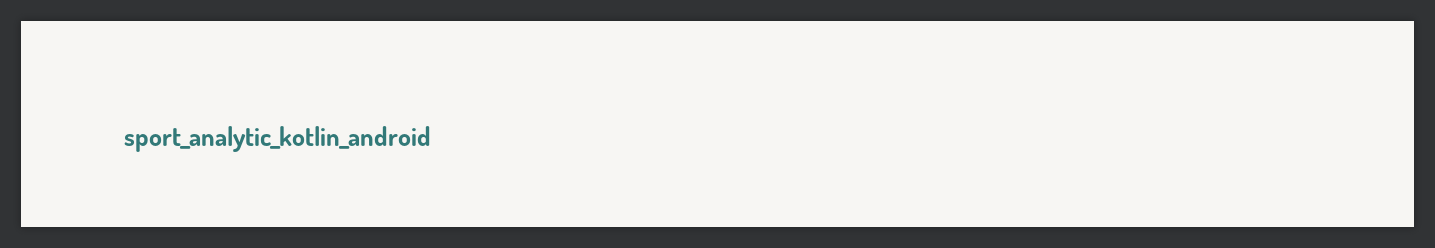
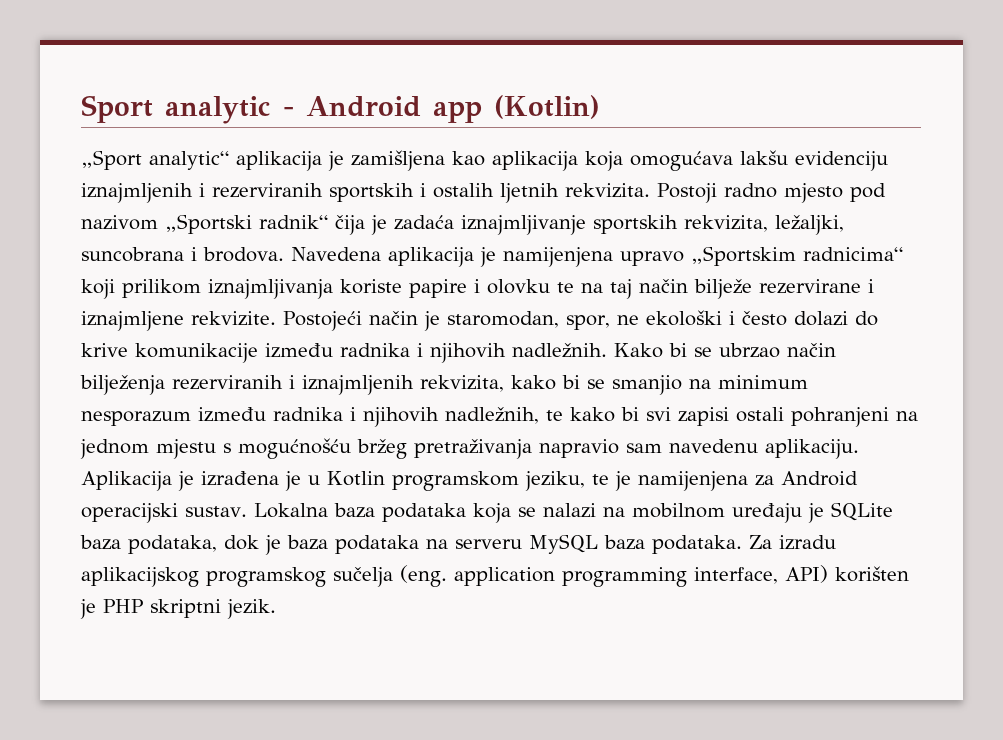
- sport_analytic_kotlin_android
+ Sport analytic - Android app (Kotlin)
+ „Sport analytic“ aplikacija je zamišljena kao aplikacija koja omogućava lakšu evidenciju iznajmljenih i rezerviranih sportskih i ostalih ljetnih rekvizita. Postoji radno mjesto pod nazivom „Sportski radnik“ čija je zadaća iznajmljivanje sportskih rekvizita, ležaljki, suncobrana i brodova. Navedena aplikacija je namijenjena upravo „Sportskim radnicima“ koji prilikom iznajmljivanja koriste papire i olovku te na taj način bilježe rezervirane i iznajmljene rekvizite. Postojeći način je staromodan, spor, ne ekološki i često dolazi do krive komunikacije između radnika i njihovih nadležnih. Kako bi se ubrzao način bilježenja rezerviranih i iznajmljenih rekvizita, kako bi se smanjio na minimum nesporazum između radnika i njihovih nadležnih, te kako bi svi zapisi ostali pohranjeni na jednom mjestu s mogućnošću bržeg pretraživanja napravio sam navedenu aplikaciju. Aplikacija je izrađena je u Kotlin programskom jeziku, te je namijenjena za Android operacijski sustav. Lokalna baza podataka koja se nalazi na mobilnom uređaju je SQLite baza podataka, dok je baza podataka na serveru MySQL baza podataka. Za izradu aplikacijskog programskog sučelja (eng. application programming interface, API) korišten je PHP skriptni jezik.

